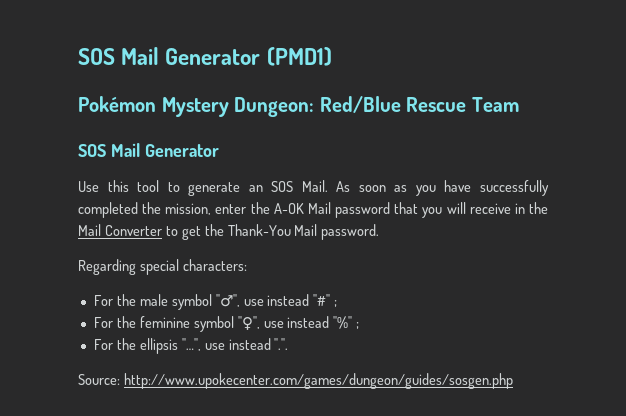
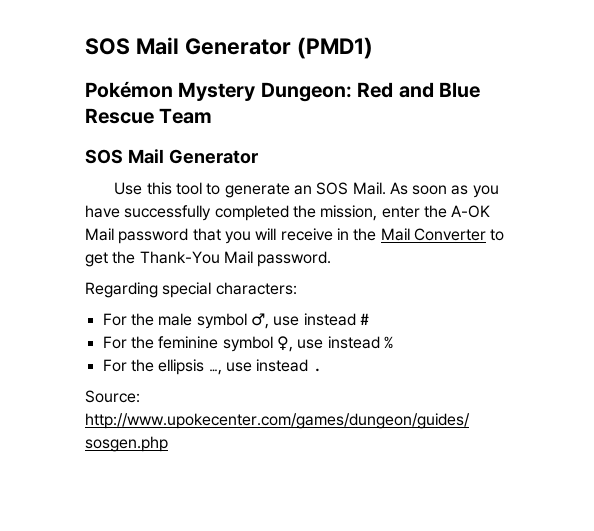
- Pokémon Mystery Dungeon: Red/Blue Rescue Team
+ Pokémon Mystery Dungeon: Red and Blue Rescue Team
- For the male symbol "♂", use instead "#" ;
+ For the male symbol ♂, use instead #
- For the feminine symbol "♀", use instead "%" ;
+ For the feminine symbol ♀, use instead %
- For the ellipsis "…", use instead ".".
+ For the ellipsis …, use instead .

